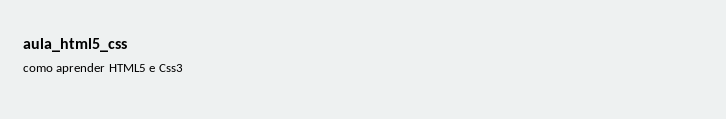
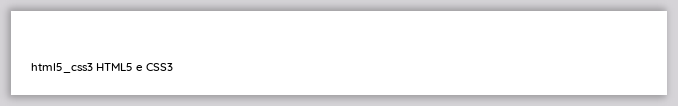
- aula_html5_css
- como aprender HTML5 e Css3
+ html5_css3 HTML5 e CSS3

